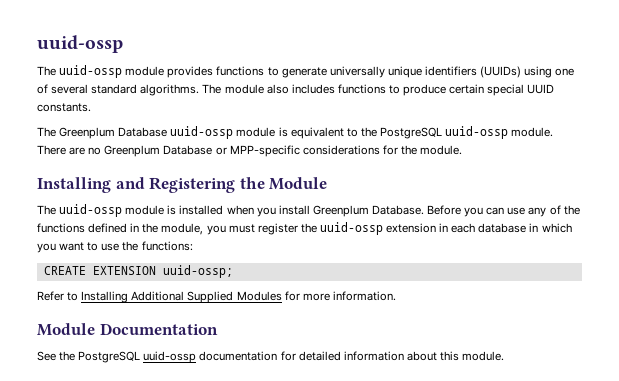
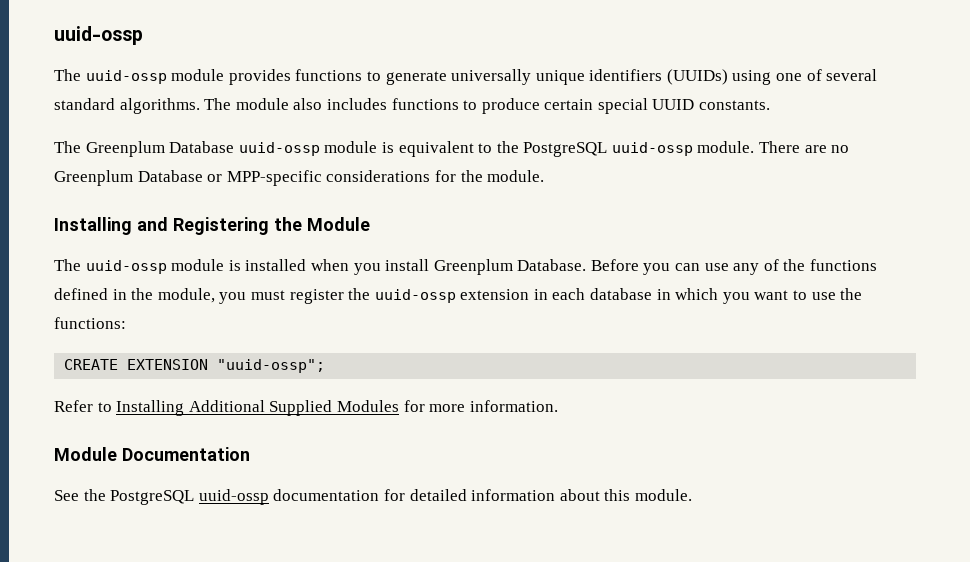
- CREATE EXTENSION uuid-ossp;
+ CREATE EXTENSION "uuid-ossp";

